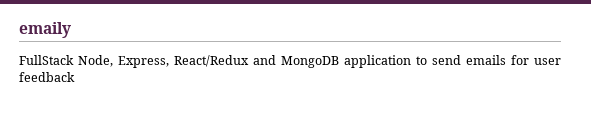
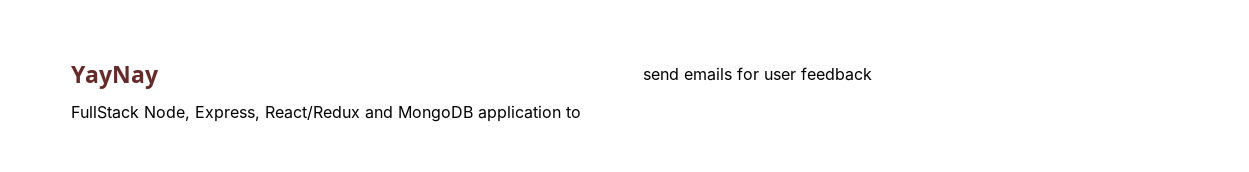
- emaily
+ YayNay

